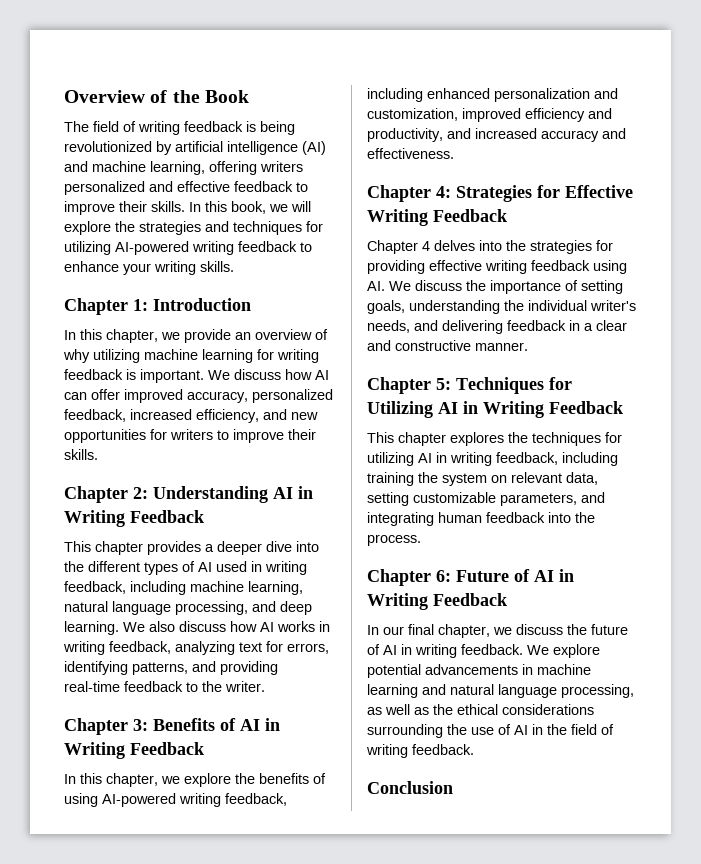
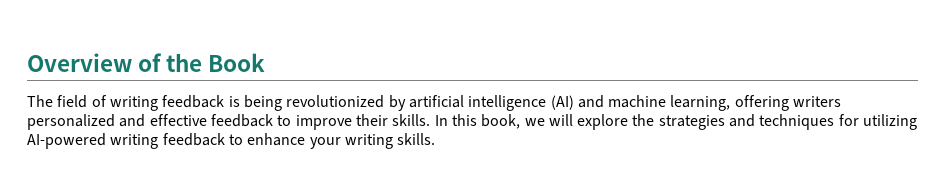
- Chapter 1: Introduction
- In this chapter, we provide an overview of why utilizing machine learning for writing feedback is important. We discuss how AI can offer improved accuracy, personalized feedback, increased efficiency, and new opportunities for writers to improve their skills.
- Chapter 2: Understanding AI in Writing Feedback
- This chapter provides a deeper dive into the different types of AI used in writing feedback, including machine learning, natural language processing, and deep learning. We also discuss how AI works in writing feedback, analyzing text for errors, identifying patterns, and providing real-time feedback to the writer.
- Chapter 3: Benefits of AI in Writing Feedback
- In this chapter, we explore the benefits of using AI-powered writing feedback, including enhanced personalization and customization, improved efficiency and productivity, and increased accuracy and effectiveness.
- Chapter 4: Strategies for Effective Writing Feedback
- Chapter 4 delves into the strategies for providing effective writing feedback using AI. We discuss the importance of setting goals, understanding the individual writer's needs, and delivering feedback in a clear and constructive manner.
- Chapter 5: Techniques for Utilizing AI in Writing Feedback
- This chapter explores the techniques for utilizing AI in writing feedback, including training the system on relevant data, setting customizable parameters, and integrating human feedback into the process.
- Chapter 6: Future of AI in Writing Feedback
- In our final chapter, we discuss the future of AI in writing feedback. We explore potential advancements in machine learning and natural language processing, as well as the ethical considerations surrounding the use of AI in the field of writing feedback.
- Conclusion

